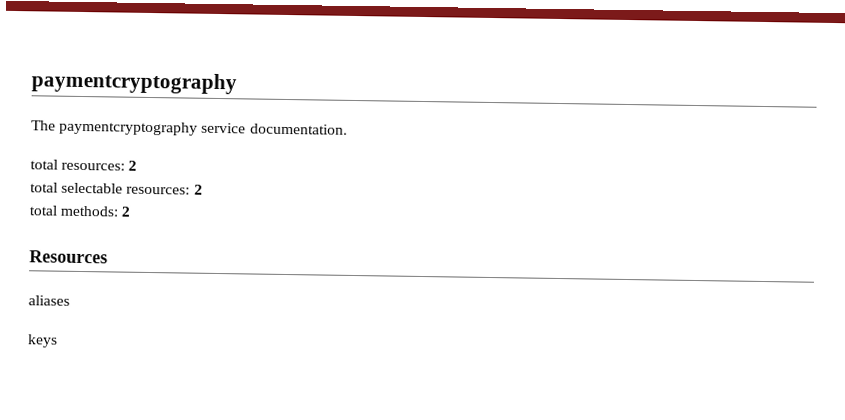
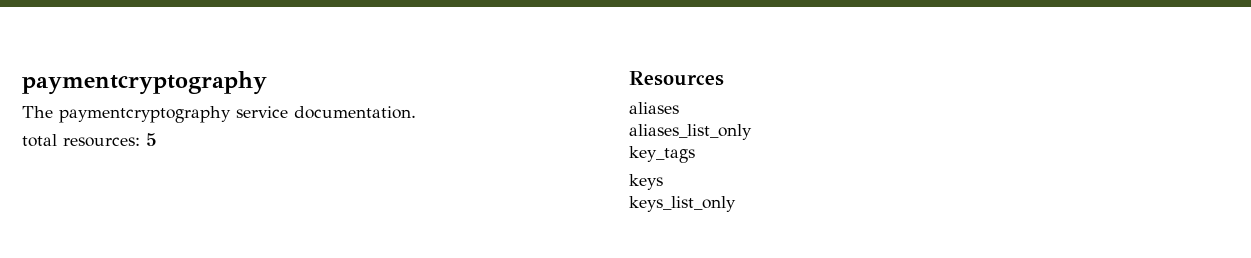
- total resources: 2
- total selectable resources: 2
- total methods: 2
+ total resources: 5
+ aliases_list_only
+ key_tags
+ keys_list_only

